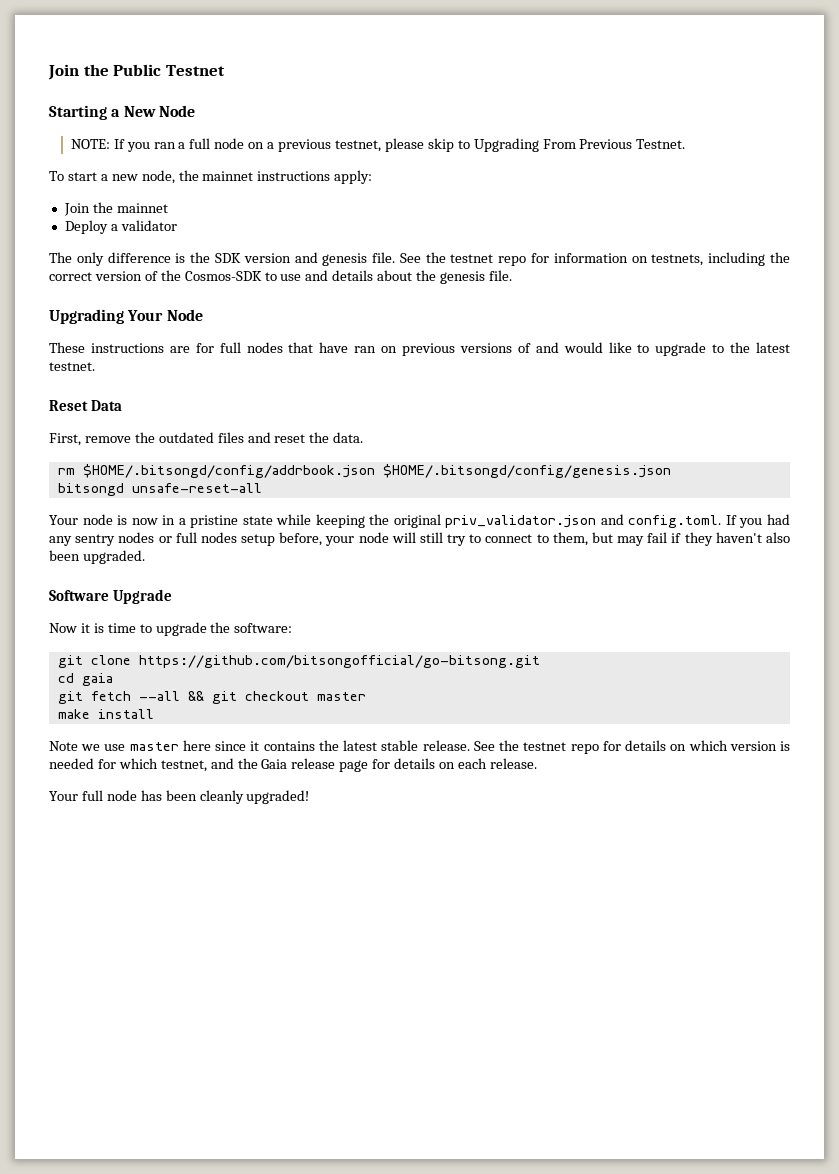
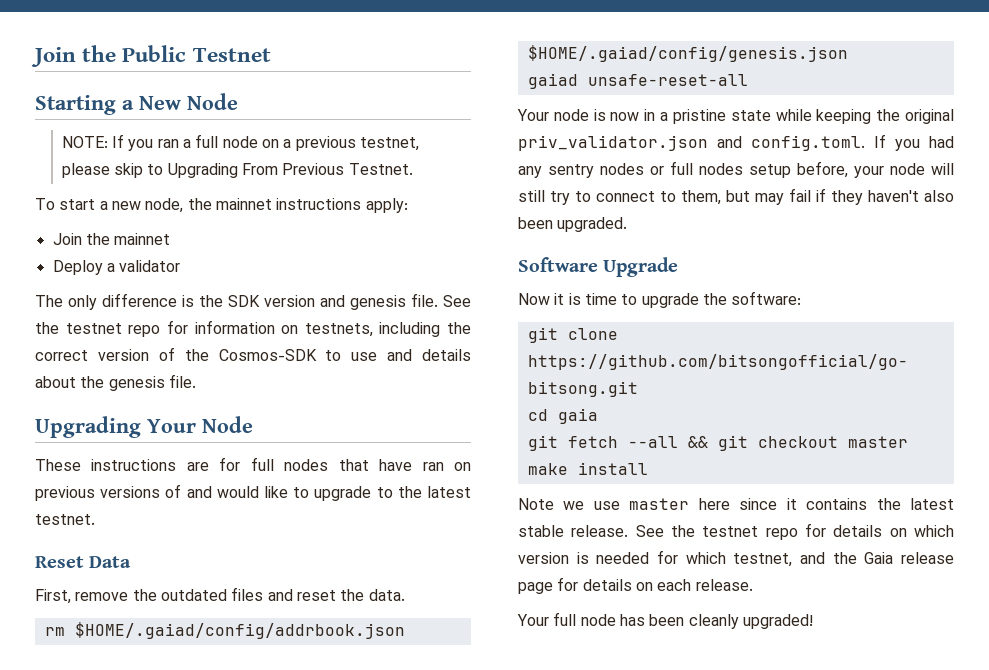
- rm $HOME/.bitsongd/config/addrbook.json $HOME/.bitsongd/config/genesis.json
- bitsongd unsafe-reset-all
+ rm $HOME/.gaiad/config/addrbook.json $HOME/.gaiad/config/genesis.json
+ gaiad unsafe-reset-all

